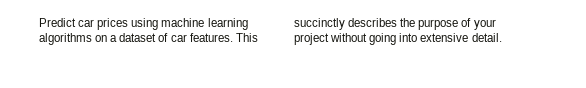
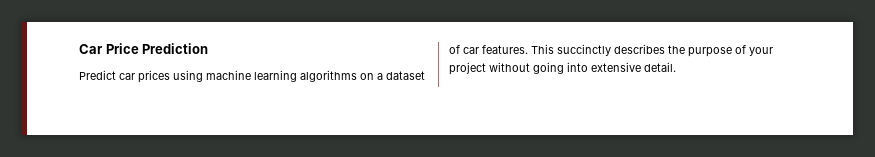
+ Car Price Prediction

